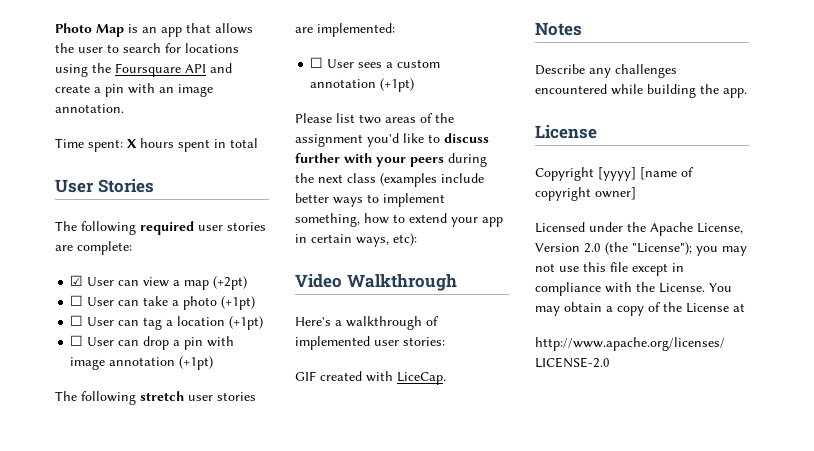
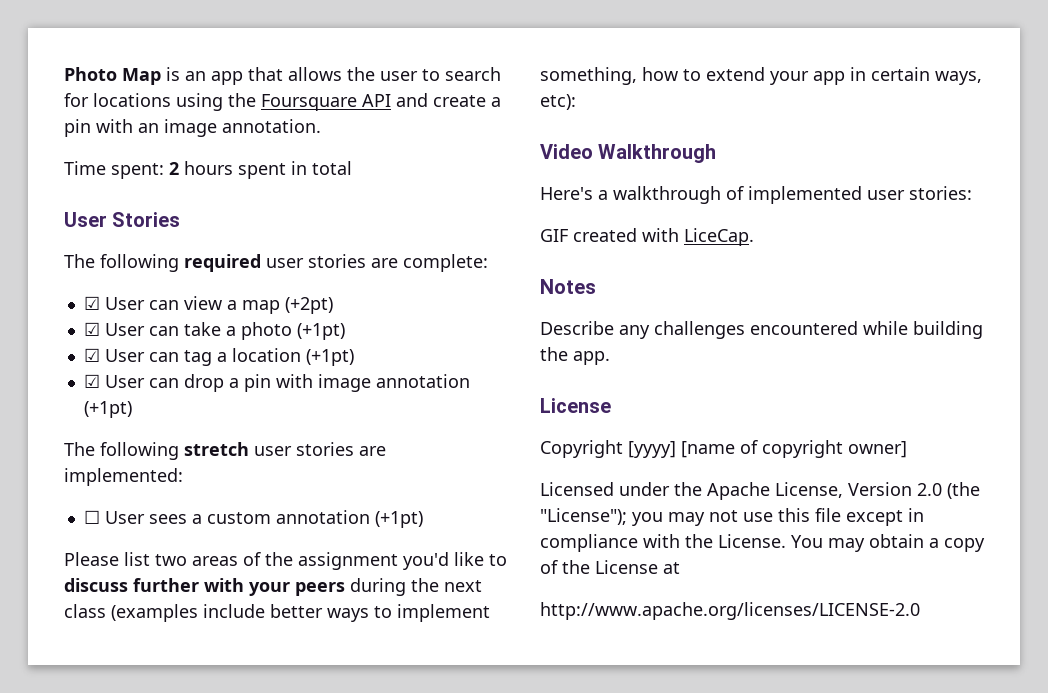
- Time spent: X hours spent in total
+ Time spent: 2 hours spent in total
- ☐ User can take a photo (+1pt)
+ ☑ User can take a photo (+1pt)
- ☐ User can tag a location (+1pt)
+ ☑ User can tag a location (+1pt)
- ☐ User can drop a pin with image annotation (+1pt)
+ ☑ User can drop a pin with image annotation (+1pt)

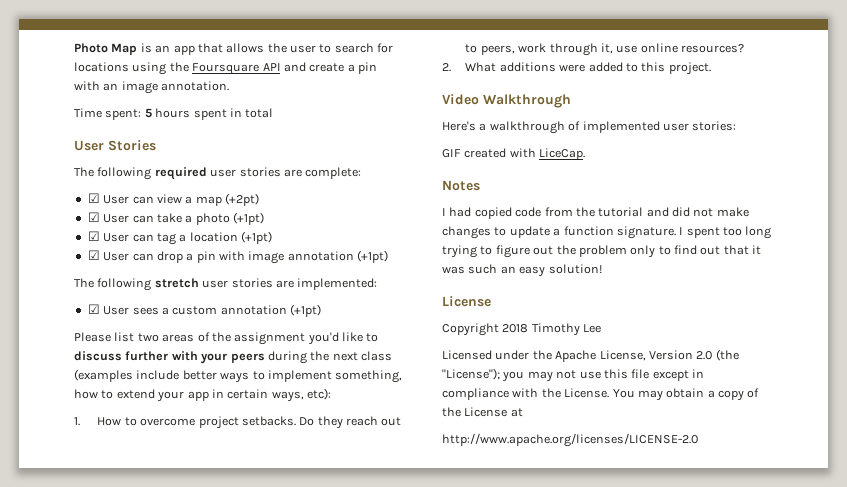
- Time spent: 2 hours spent in total
+ Time spent: 5 hours spent in total
- ☐ User sees a custom annotation (+1pt)
+ ☑ User sees a custom annotation (+1pt)
+ 1. How to overcome project setbacks. Do they reach out to peers, work through it, use online resources?
+ 2. What additions were added to this project.
- Describe any challenges encountered while building the app.
+ I had copied code from the tutorial and did not make changes to update a function signature. I spent too long trying to figure out the problem only to find out that it was such an easy solution!
  License
- Copyright [yyyy] [name of copyright owner]
+ Copyright 2018 Timothy Lee

